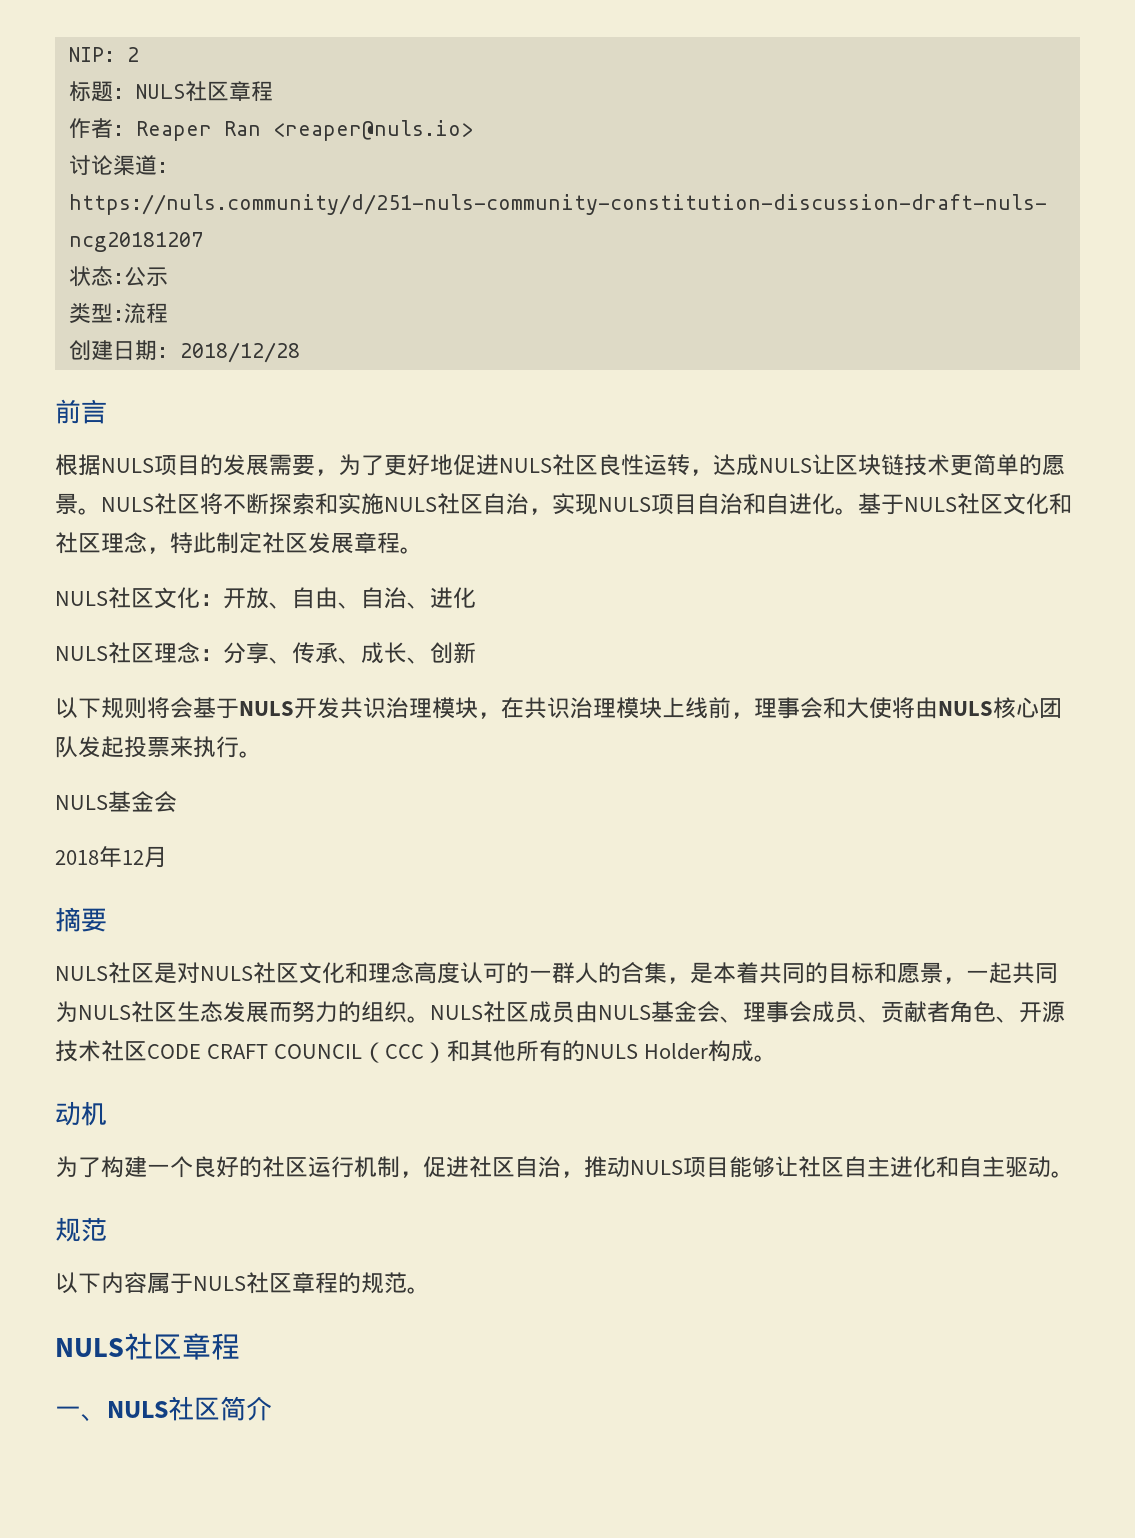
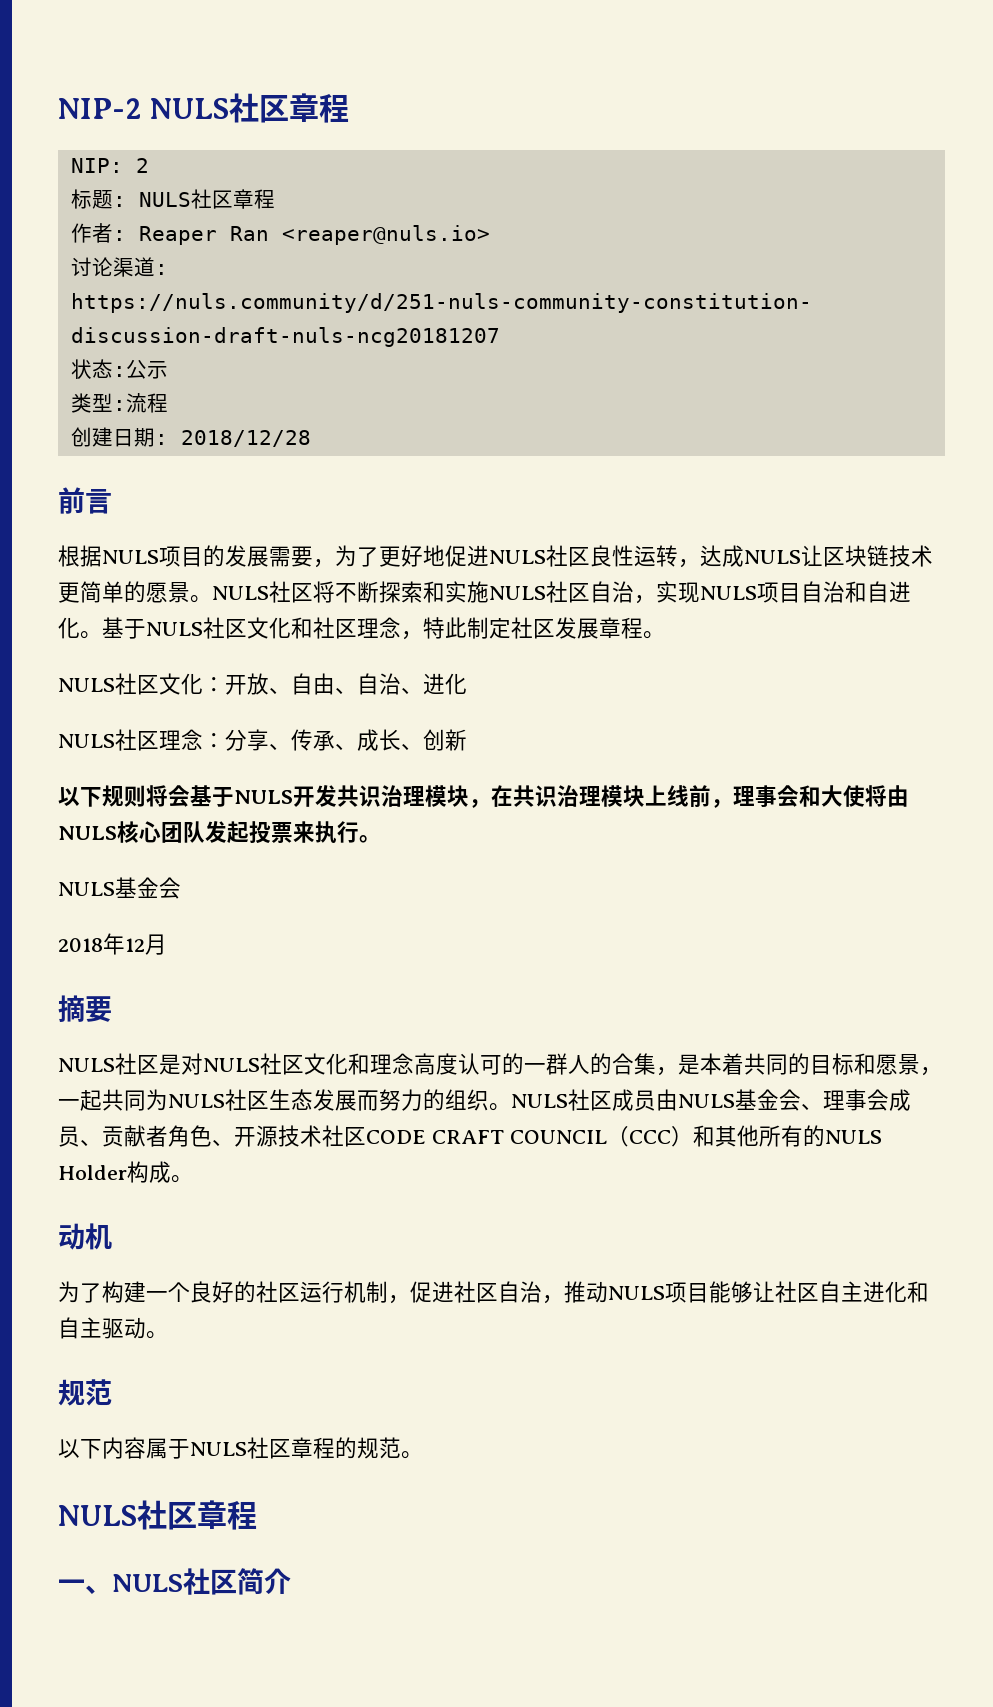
+ NIP-2 NULS社区章程

